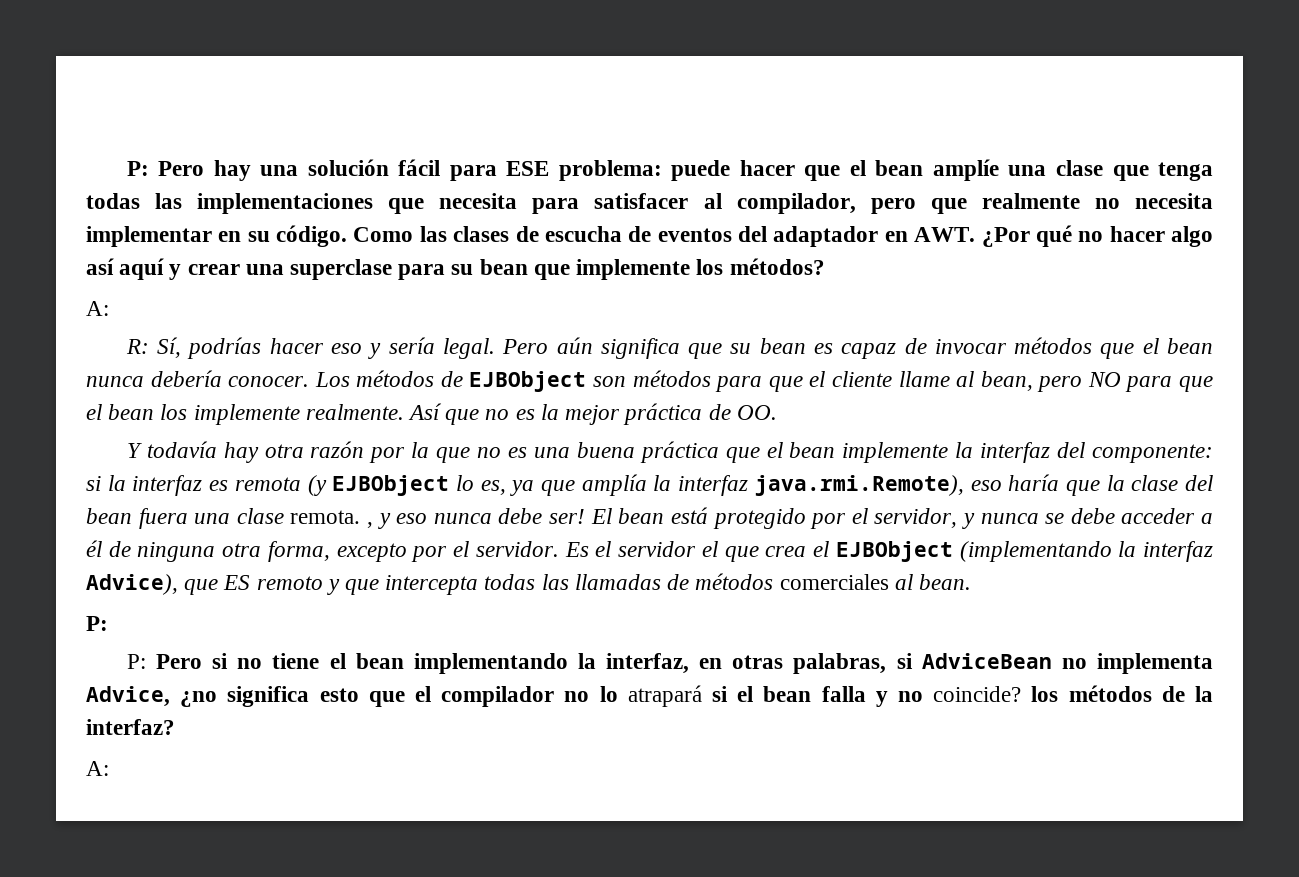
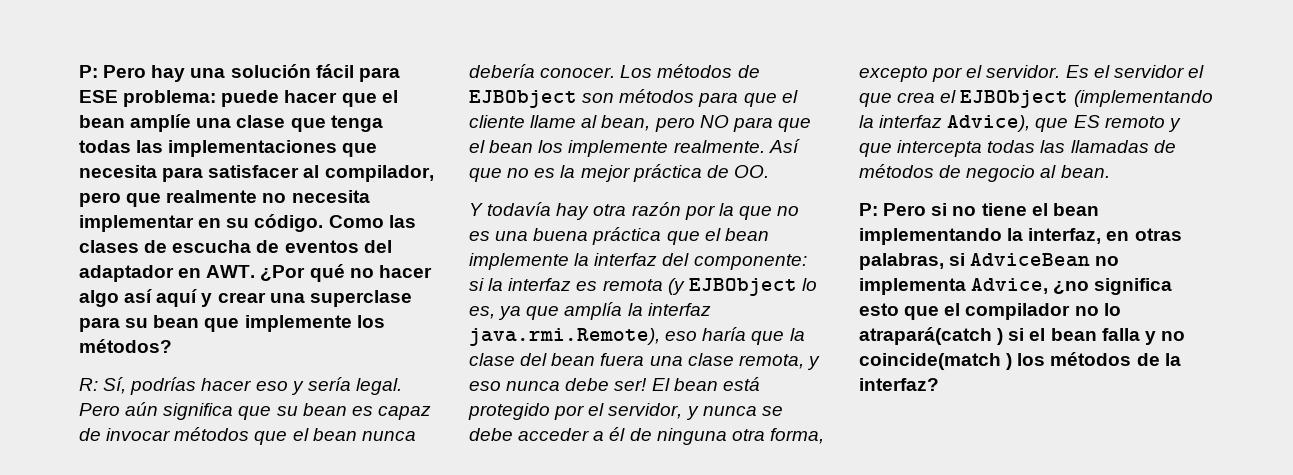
  Como las clases de escucha de eventos del adaptador en AWT. ¿Por qué no hacer algo así aquí y crear una superclase para su bean que implemente los métodos?
- A:
- Y todavía hay otra razón por la que no es una buena práctica que el bean implemente la interfaz del componente: si la interfaz es remota (y EJBObject lo es, ya que amplía la interfaz java.rmi.Remote), eso haría que la clase del bean fuera una clase remota. , y eso nunca debe ser!
+ Y todavía hay otra razón por la que no es una buena práctica que el bean implemente la interfaz del componente: si la interfaz es remota (y EJBObject lo es, ya que amplía la interfaz java.rmi.Remote), eso haría que la clase del bean fuera una clase remota, y eso nunca debe ser!
- Es el servidor el que crea el EJBObject (implementando la interfaz Advice), que ES remoto y que intercepta todas las llamadas de métodos comerciales al bean.
- P:
- P: Pero si no tiene el bean implementando la interfaz, en otras palabras, si AdviceBean no implementa Advice, ¿no significa esto que el compilador no lo atrapará si el bean falla y no coincide? los métodos de la interfaz?
- A:
+ Es el servidor el que crea el EJBObject (implementando la interfaz Advice), que ES remoto y que intercepta todas las llamadas de métodos de negocio al bean.
+ P: Pero si no tiene el bean implementando la interfaz, en otras palabras, si AdviceBean no implementa Advice, ¿no significa esto que el compilador no lo atrapará(catch ) si el bean falla y no coincide(match ) los métodos de la interfaz?

